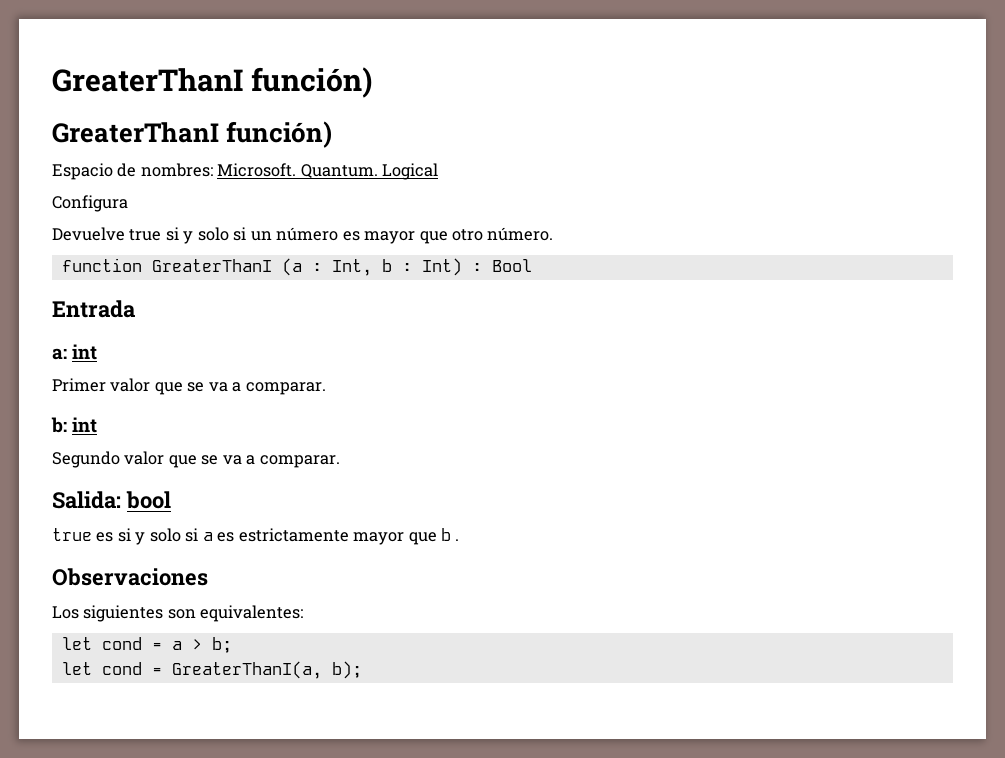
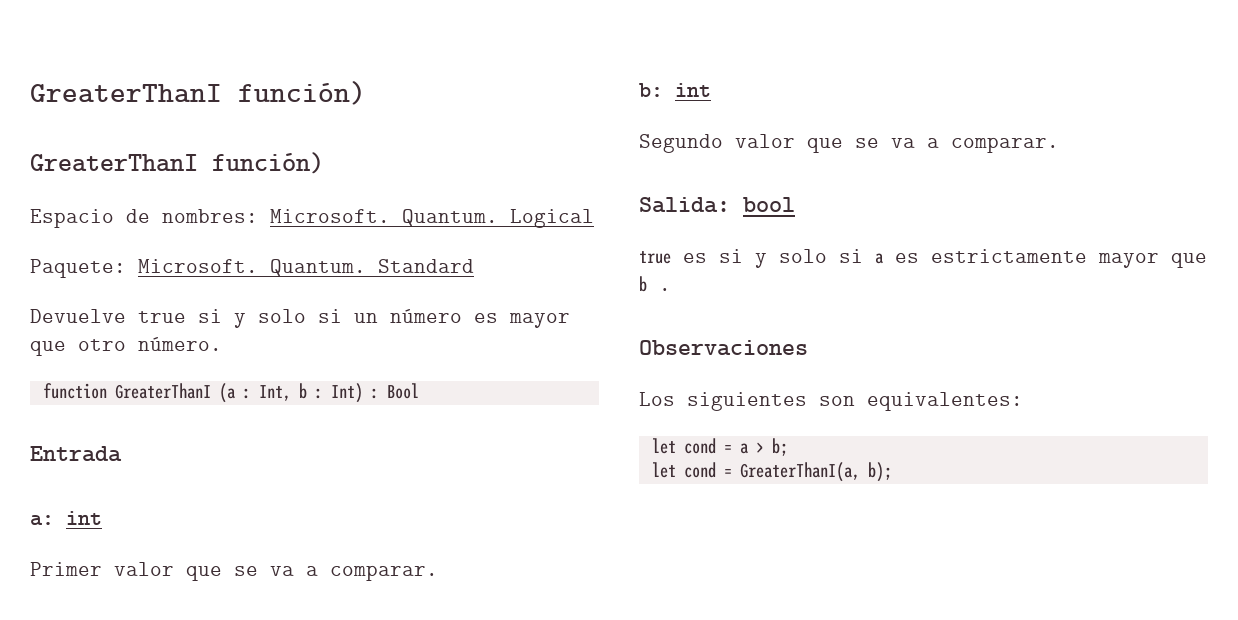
- Configura
+ Paquete: Microsoft. Quantum. Standard

